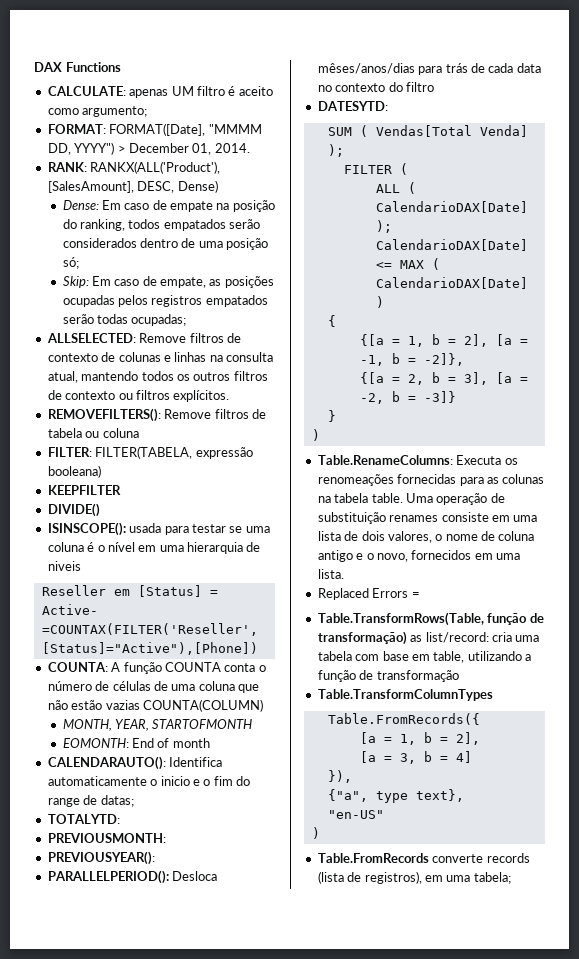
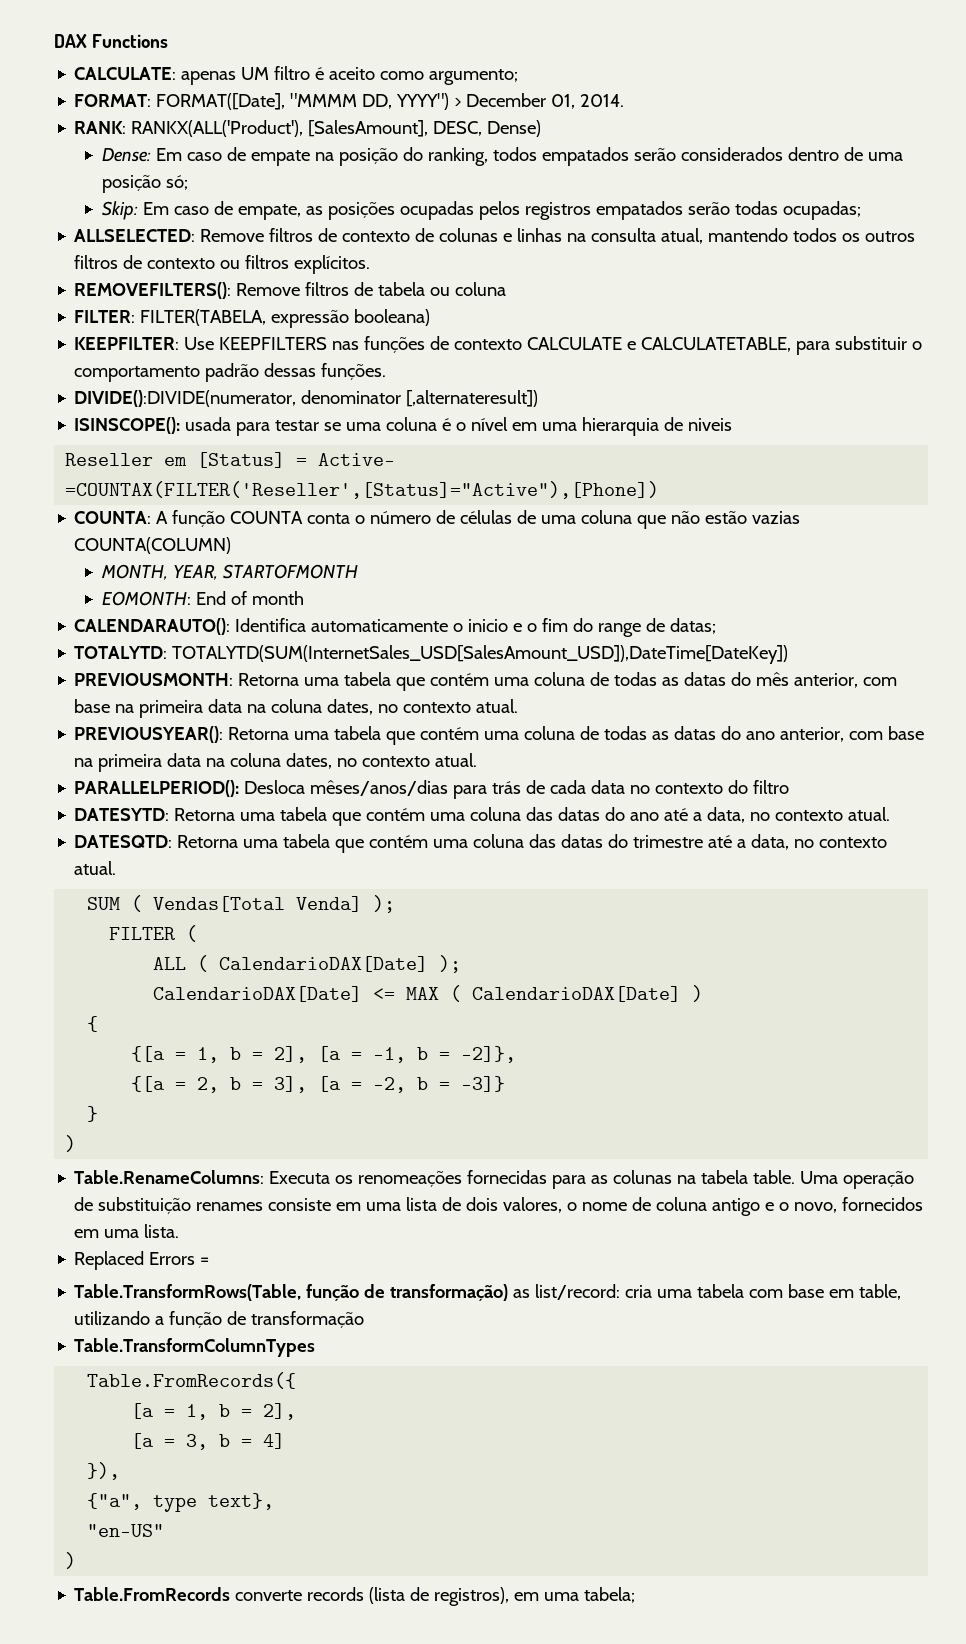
- KEEPFILTER
- DIVIDE()
+ KEEPFILTER: Use KEEPFILTERS nas funções de contexto CALCULATE e CALCULATETABLE, para substituir o comportamento padrão dessas funções.
+ DIVIDE():DIVIDE(numerator, denominator [,alternateresult])
- TOTALYTD:
+ TOTALYTD: TOTALYTD(SUM(InternetSales_USD[SalesAmount_USD]),DateTime[DateKey])
- PREVIOUSMONTH:
- PREVIOUSYEAR():
+ PREVIOUSMONTH: Retorna uma tabela que contém uma coluna de todas as datas do mês anterior, com base na primeira data na coluna dates, no contexto atual.
+ PREVIOUSYEAR(): Retorna uma tabela que contém uma coluna de todas as datas do ano anterior, com base na primeira data na coluna dates, no contexto atual.
- DATESYTD:
+ DATESYTD: Retorna uma tabela que contém uma coluna das datas do ano até a data, no contexto atual.
+ DATESQTD: Retorna uma tabela que contém uma coluna das datas do trimestre até a data, no contexto atual.

